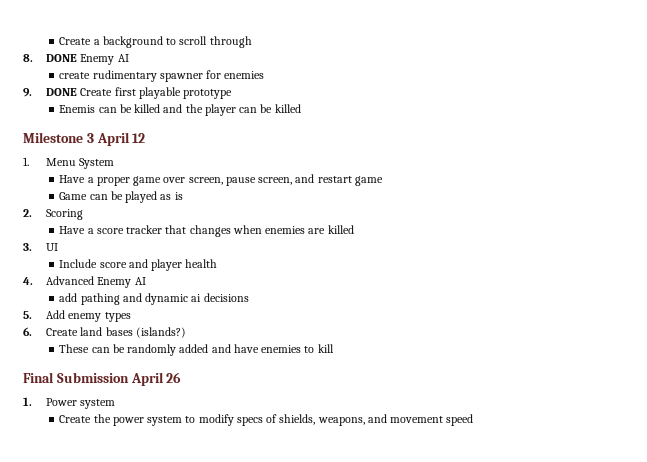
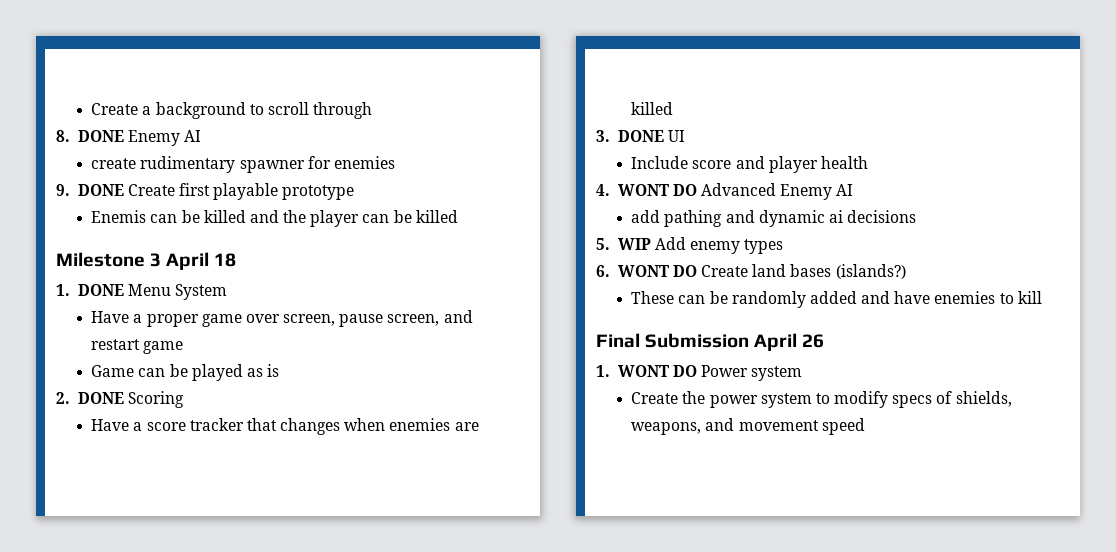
- Milestone 3 April 12
- 1. Menu System
+ Milestone 3 April 18
+ 1. DONE Menu System
- 2. Scoring
+ 2. DONE Scoring
- 3. UI
+ 3. DONE UI
- 4. Advanced Enemy AI
+ 4. WONT DO Advanced Enemy AI
- 5. Add enemy types
+ 5. WIP Add enemy types
- 6. Create land bases (islands?)
+ 6. WONT DO Create land bases (islands?)
- 1. Power system
+ 1. WONT DO Power system

